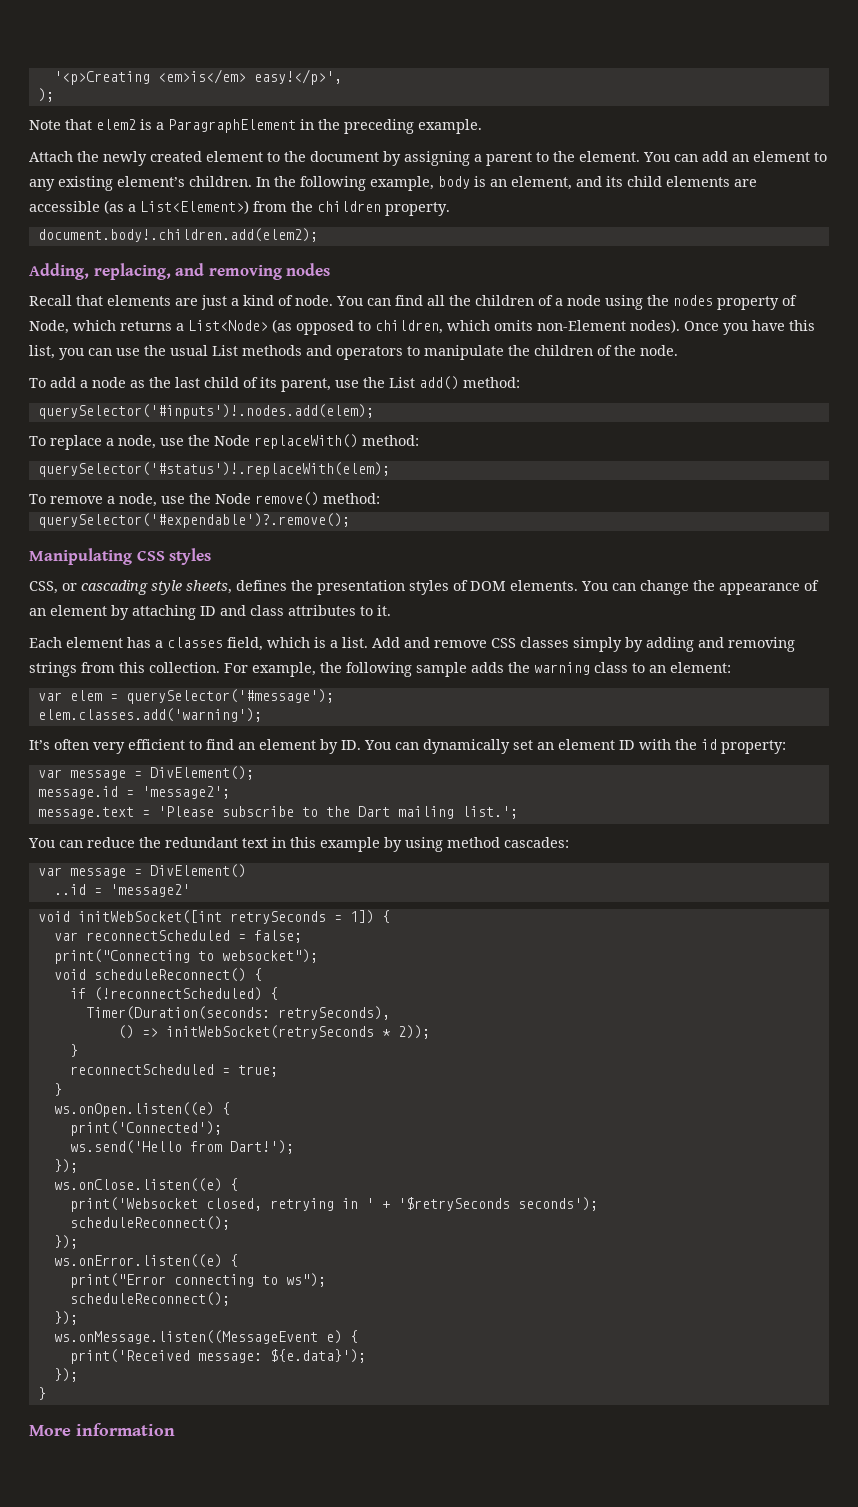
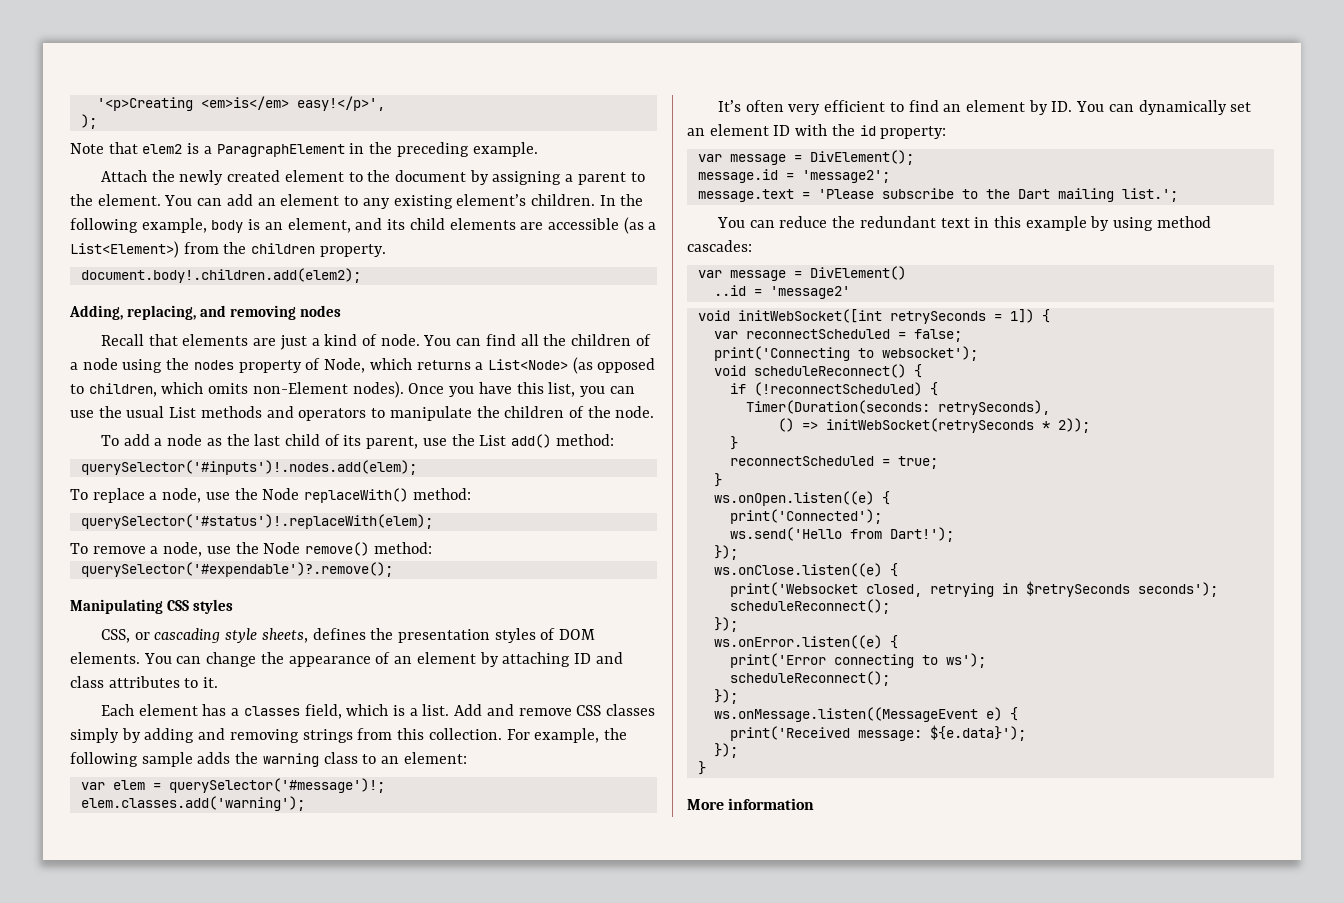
- var elem = querySelector('#message');
+ var elem = querySelector('#message')!;
- print("Connecting to websocket");
+ print('Connecting to websocket');
- print('Websocket closed, retrying in ' + '$retrySeconds seconds');
+ print('Websocket closed, retrying in $retrySeconds seconds');
- print("Error connecting to ws");
+ print('Error connecting to ws');

